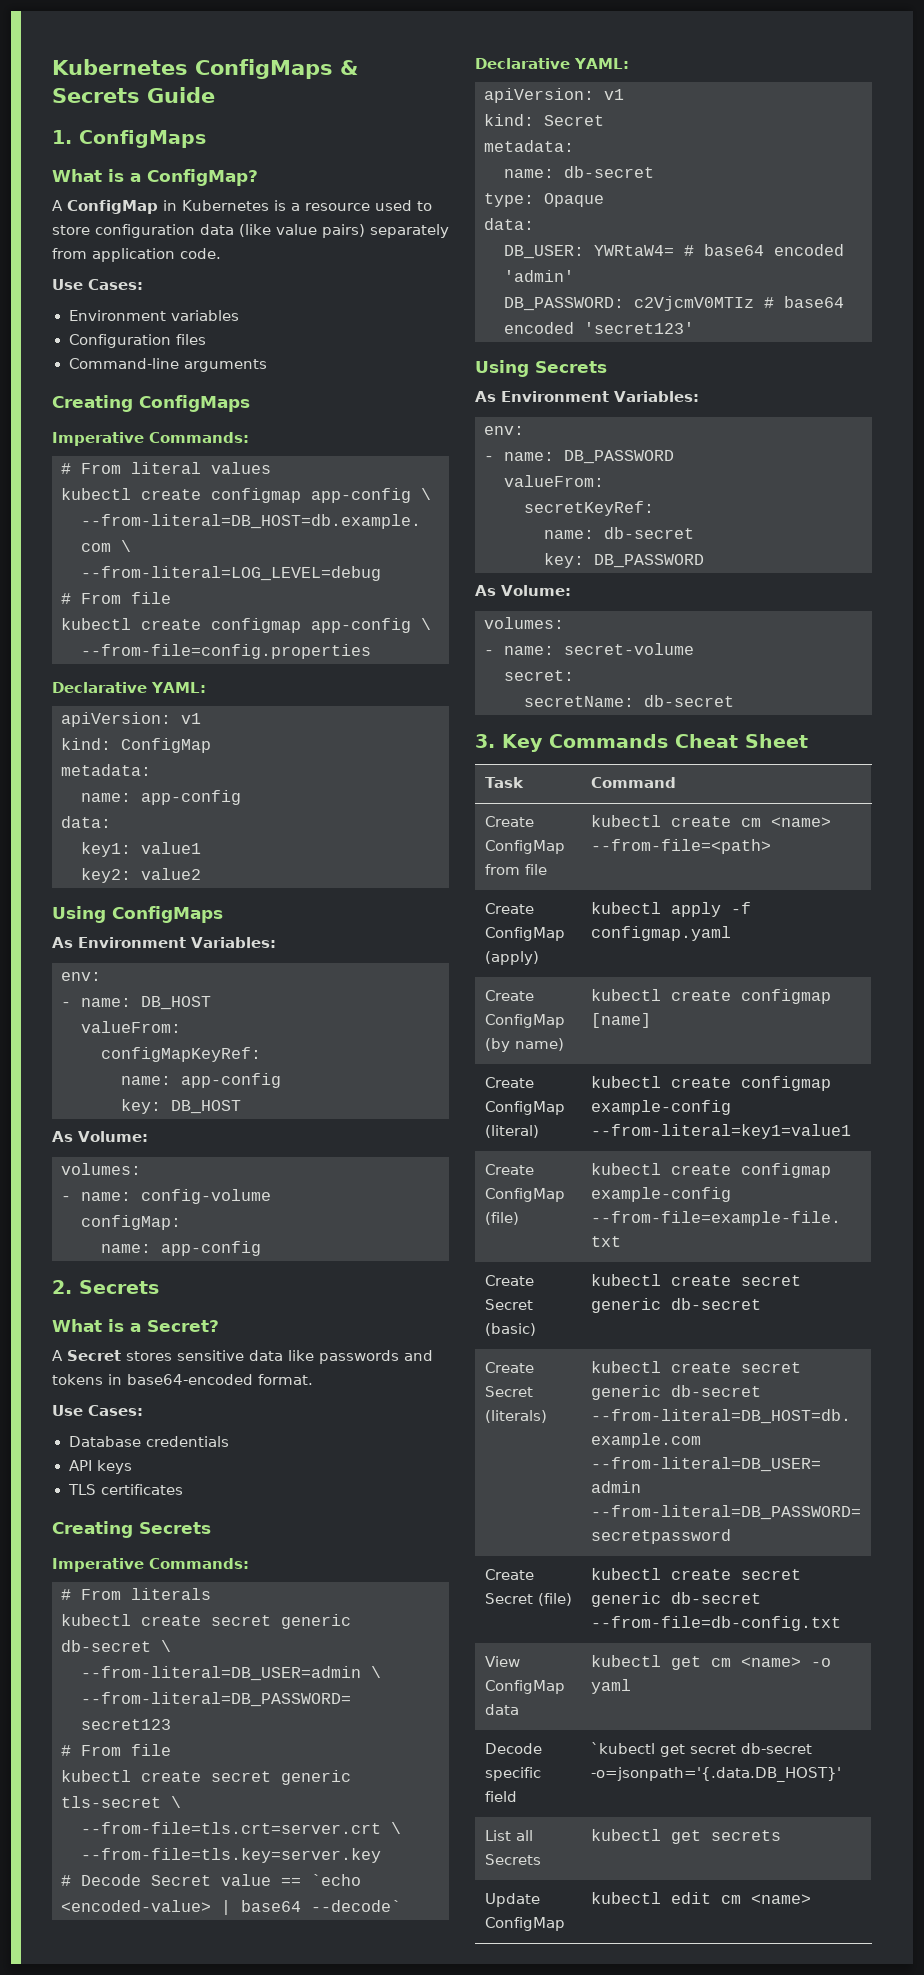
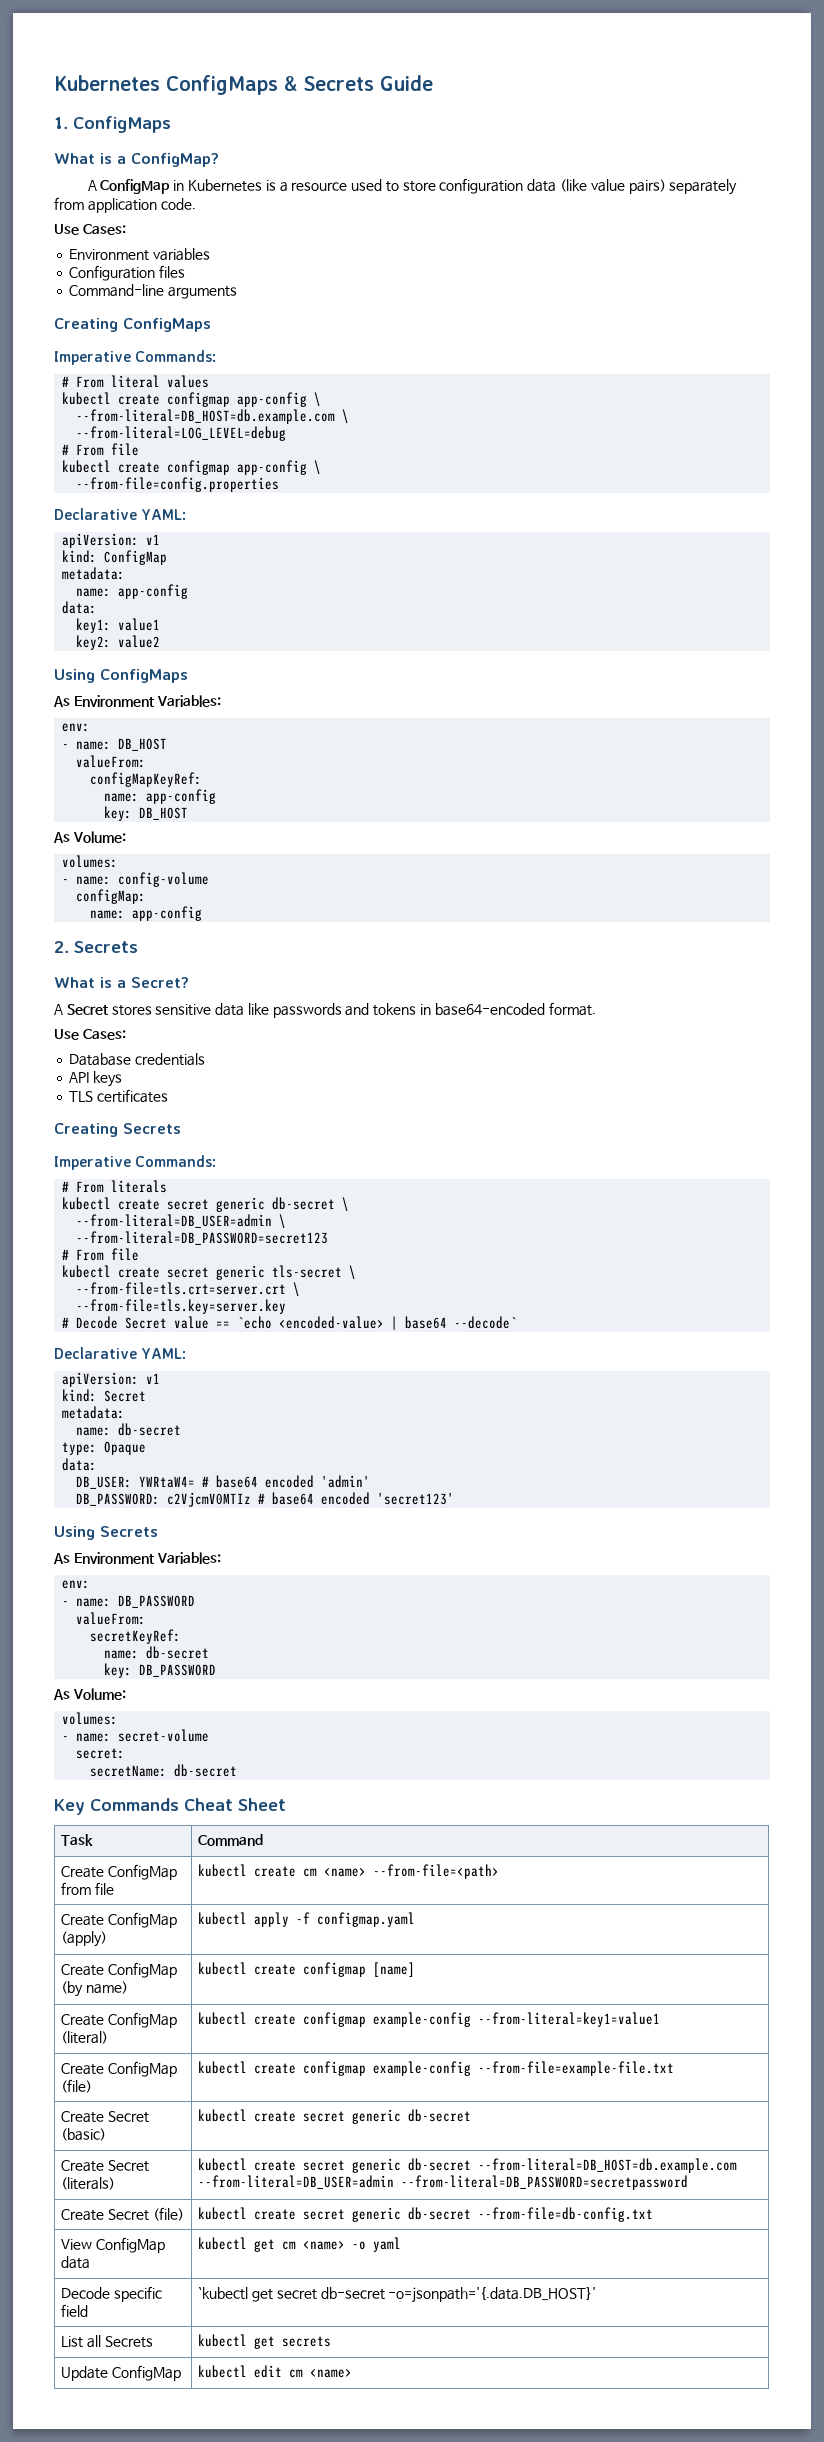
- 3. Key Commands Cheat Sheet
+ Key Commands Cheat Sheet

